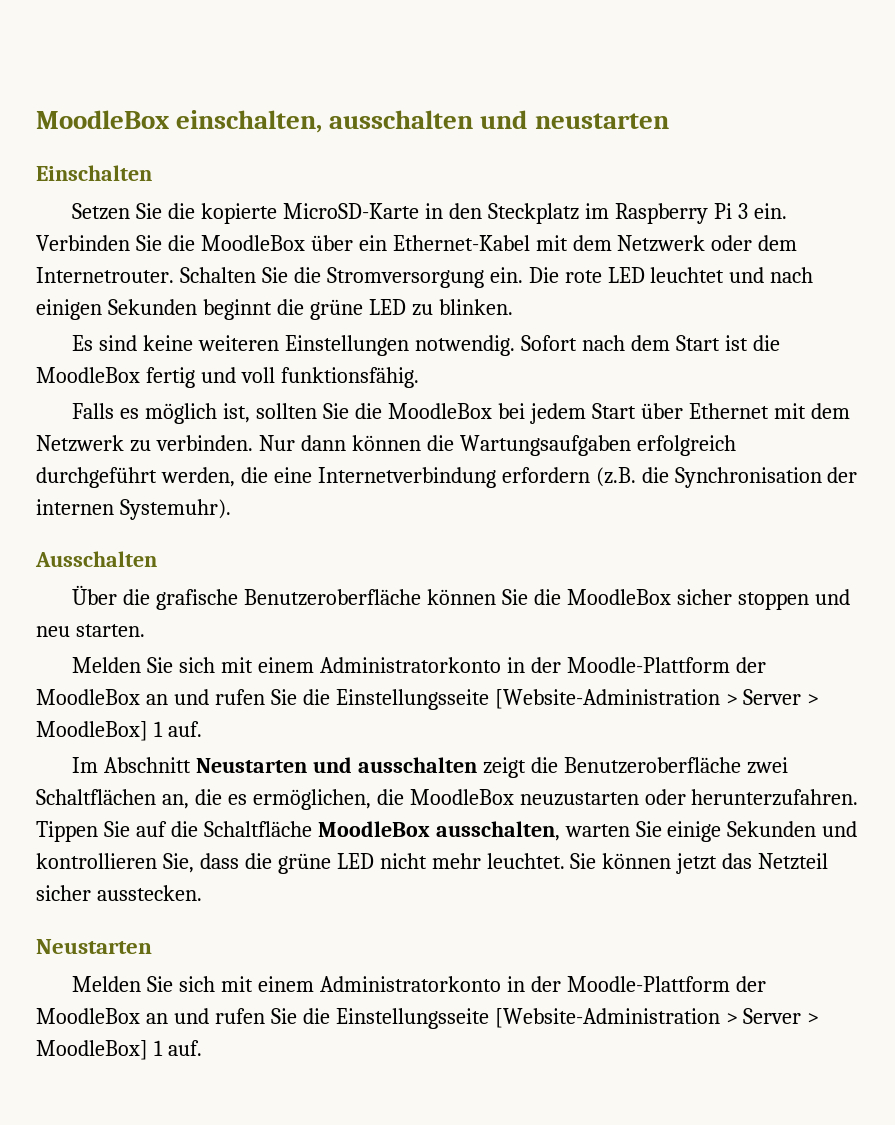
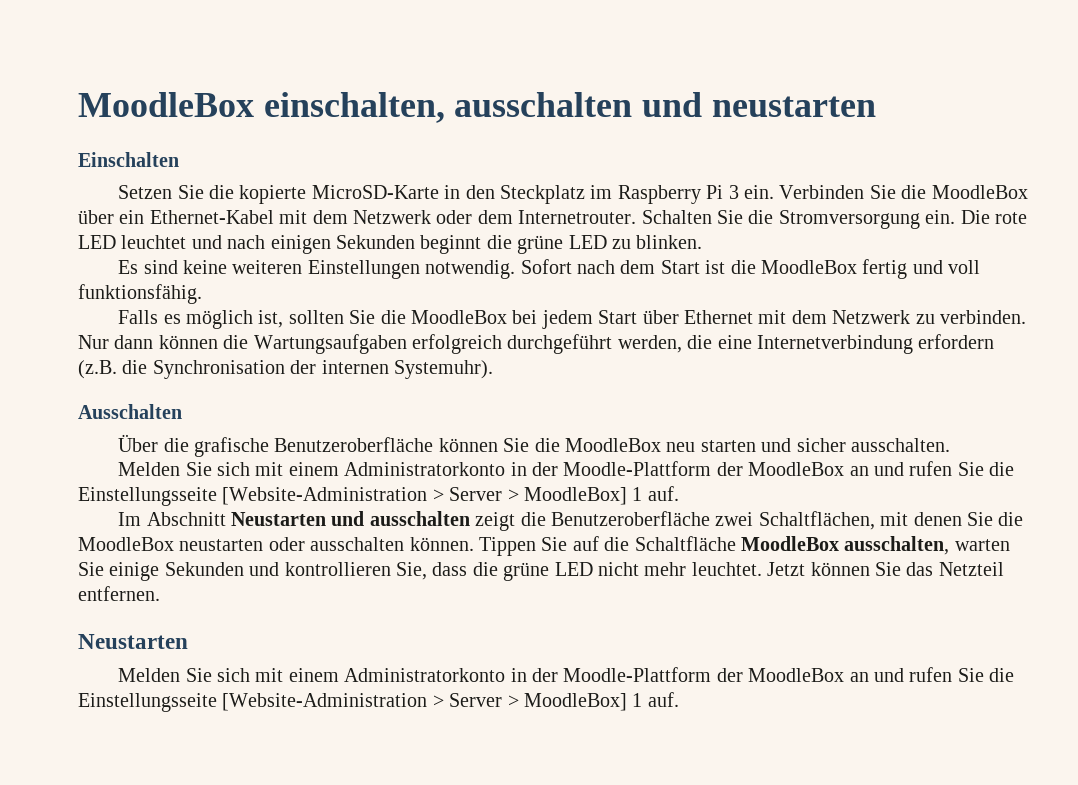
- Über die grafische Benutzeroberfläche können Sie die MoodleBox sicher stoppen und neu starten.
+ Über die grafische Benutzeroberfläche können Sie die MoodleBox neu starten und sicher ausschalten.
- Im Abschnitt Neustarten und ausschalten zeigt die Benutzeroberfläche zwei Schaltflächen an, die es ermöglichen, die MoodleBox neuzustarten oder herunterzufahren.
+ Im Abschnitt Neustarten und ausschalten zeigt die Benutzeroberfläche zwei Schaltflächen, mit denen Sie die MoodleBox neustarten oder ausschalten können.
- Sie können jetzt das Netzteil sicher ausstecken.
+ Jetzt können Sie das Netzteil entfernen.

